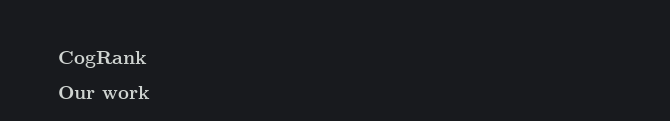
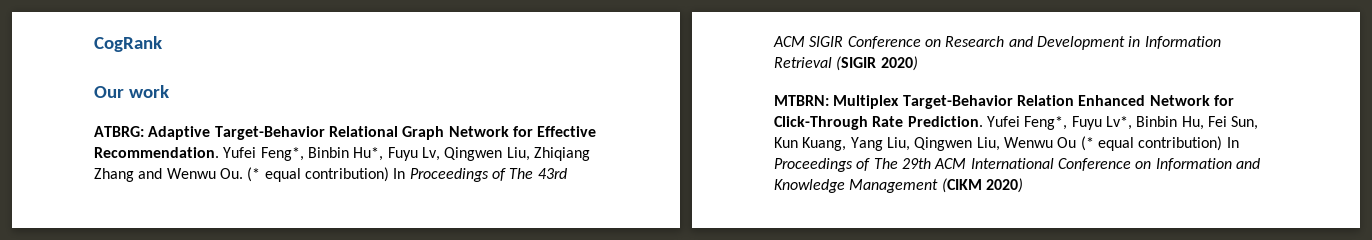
+ ATBRG: Adaptive Target-Behavior Relational Graph Network for Effective Recommendation. Yufei Feng*, Binbin Hu*, Fuyu Lv, Qingwen Liu, Zhiqiang Zhang and Wenwu Ou. (* equal contribution) In Proceedings of The 43rd ACM SIGIR Conference on Research and Development in Information Retrieval (SIGIR 2020)
+ MTBRN: Multiplex Target-Behavior Relation Enhanced Network for Click-Through Rate Prediction. Yufei Feng*, Fuyu Lv*, Binbin Hu, Fei Sun, Kun Kuang, Yang Liu, Qingwen Liu, Wenwu Ou (* equal contribution) In Proceedings of The 29th ACM International Conference on Information and Knowledge Management (CIKM 2020)

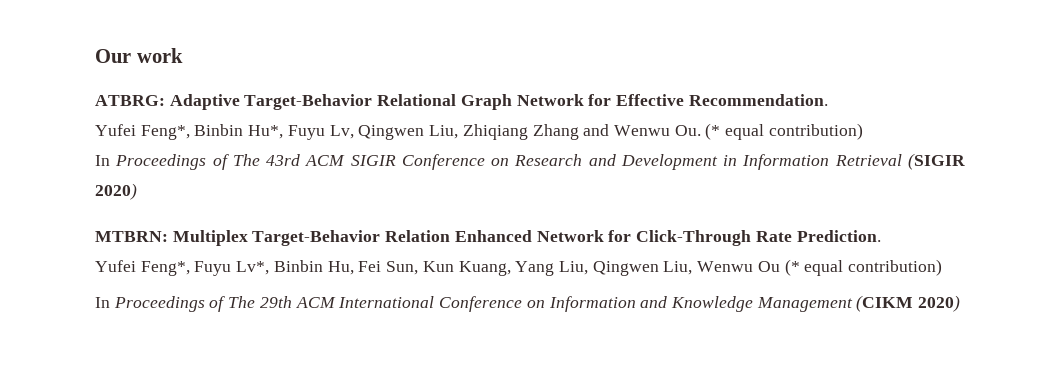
- CogRank
- ATBRG: Adaptive Target-Behavior Relational Graph Network for Effective Recommendation. Yufei Feng*, Binbin Hu*, Fuyu Lv, Qingwen Liu, Zhiqiang Zhang and Wenwu Ou. (* equal contribution) In Proceedings of The 43rd ACM SIGIR Conference on Research and Development in Information Retrieval (SIGIR 2020)
+ ATBRG: Adaptive Target-Behavior Relational Graph Network for Effective Recommendation.
+ Yufei Feng*, Binbin Hu*, Fuyu Lv, Qingwen Liu, Zhiqiang Zhang and Wenwu Ou. (* equal contribution)
+ In Proceedings of The 43rd ACM SIGIR Conference on Research and Development in Information Retrieval (SIGIR 2020)
- MTBRN: Multiplex Target-Behavior Relation Enhanced Network for Click-Through Rate Prediction. Yufei Feng*, Fuyu Lv*, Binbin Hu, Fei Sun, Kun Kuang, Yang Liu, Qingwen Liu, Wenwu Ou (* equal contribution) In Proceedings of The 29th ACM International Conference on Information and Knowledge Management (CIKM 2020)
+ MTBRN: Multiplex Target-Behavior Relation Enhanced Network for Click-Through Rate Prediction.
+ Yufei Feng*, Fuyu Lv*, Binbin Hu, Fei Sun, Kun Kuang, Yang Liu, Qingwen Liu, Wenwu Ou (* equal contribution)
+ In Proceedings of The 29th ACM International Conference on Information and Knowledge Management (CIKM 2020)

